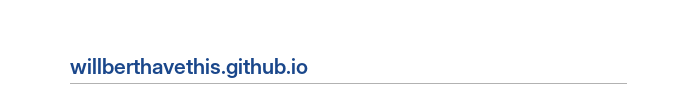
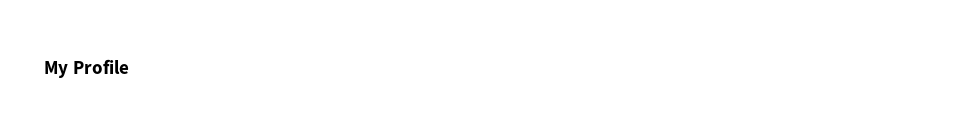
- willberthavethis.github.io
+ My Profile

